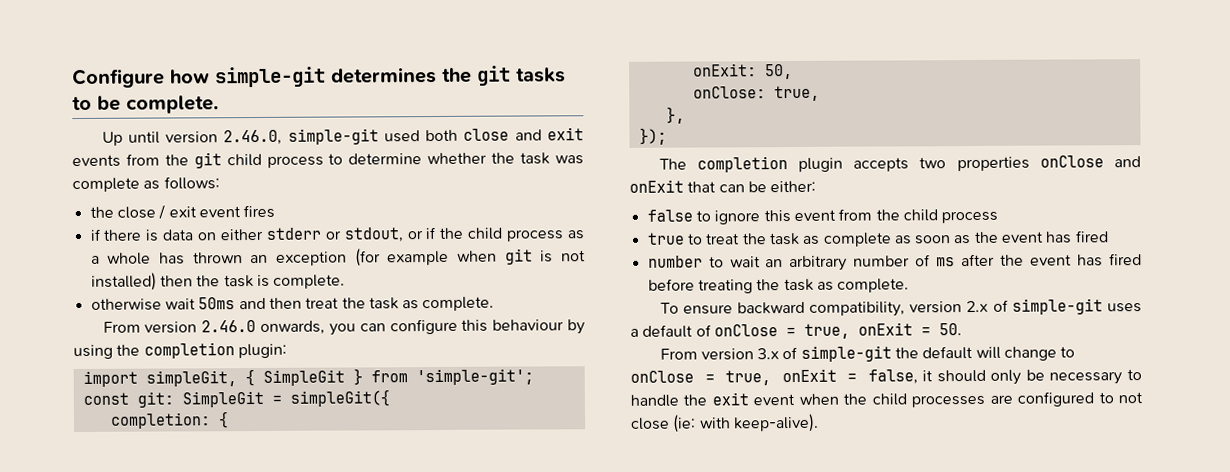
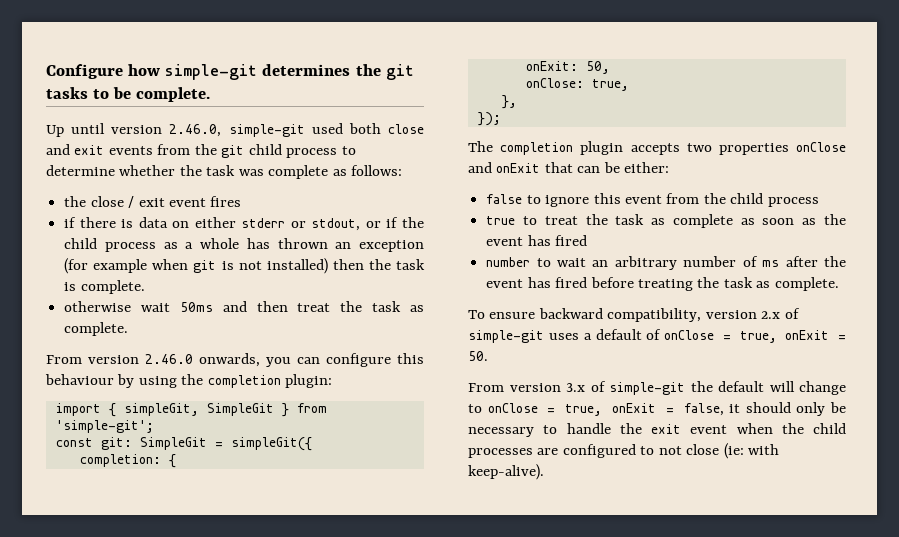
- import simpleGit, { SimpleGit } from 'simple-git';
+ import { simpleGit, SimpleGit } from 'simple-git';

